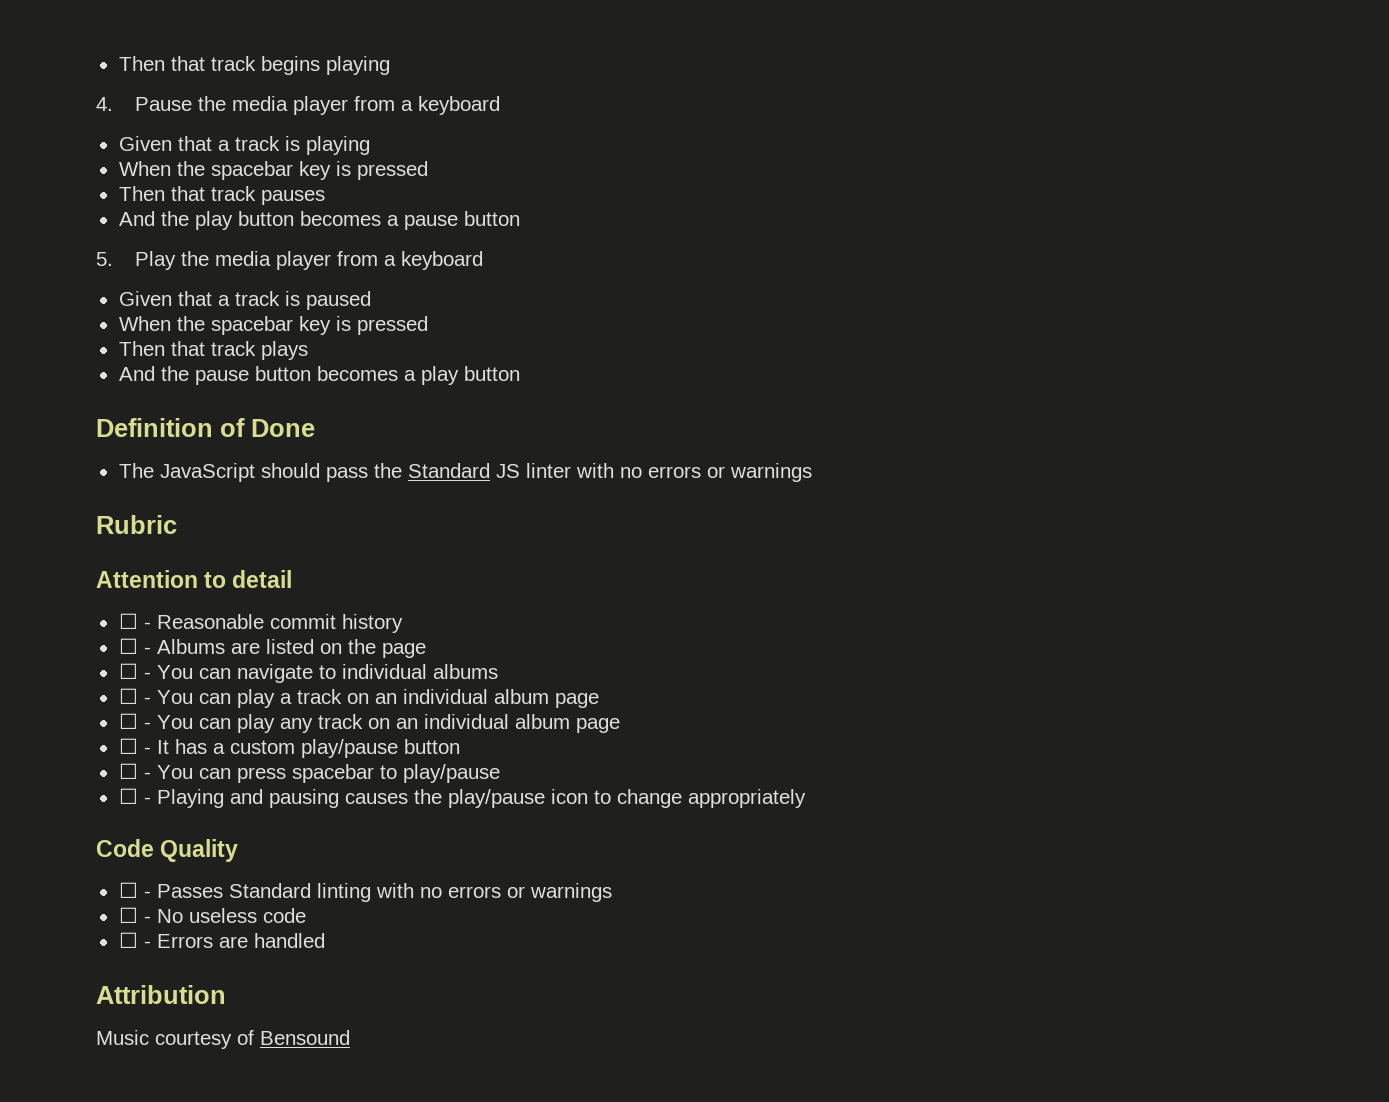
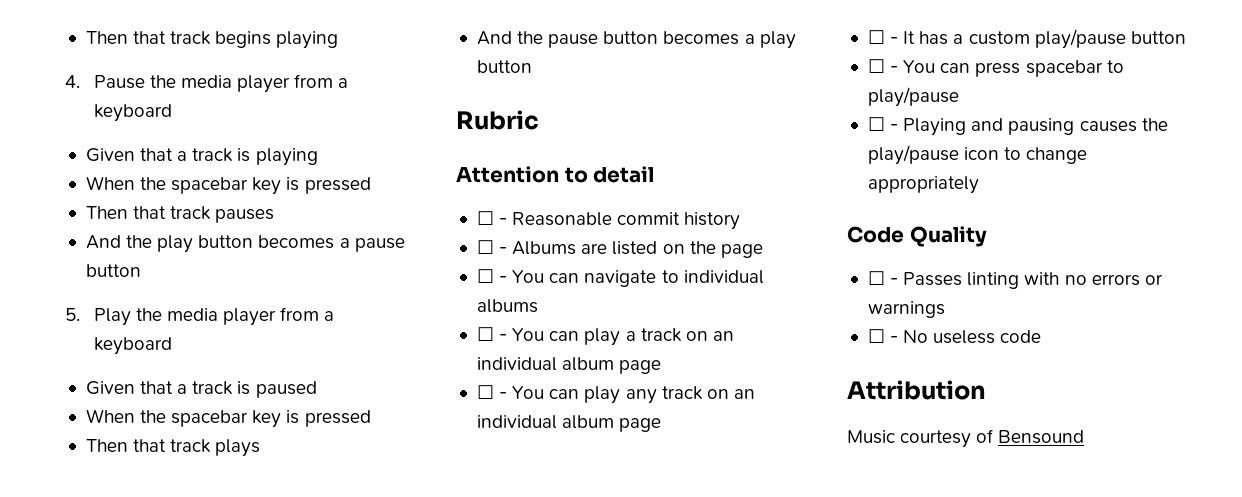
- Definition of Done
- The JavaScript should pass the Standard JS linter with no errors or warnings
- ☐ - Passes Standard linting with no errors or warnings
+ ☐ - Passes linting with no errors or warnings
- ☐ - Errors are handled

